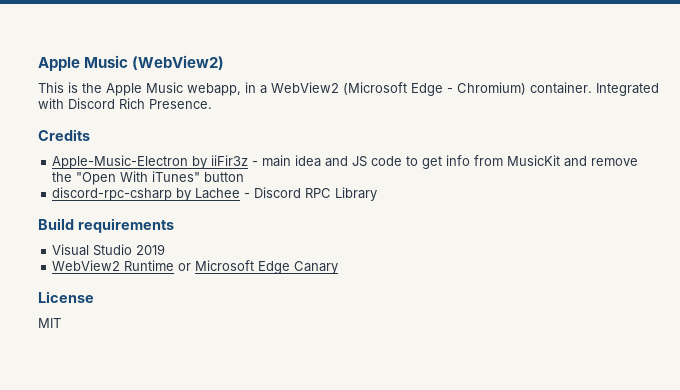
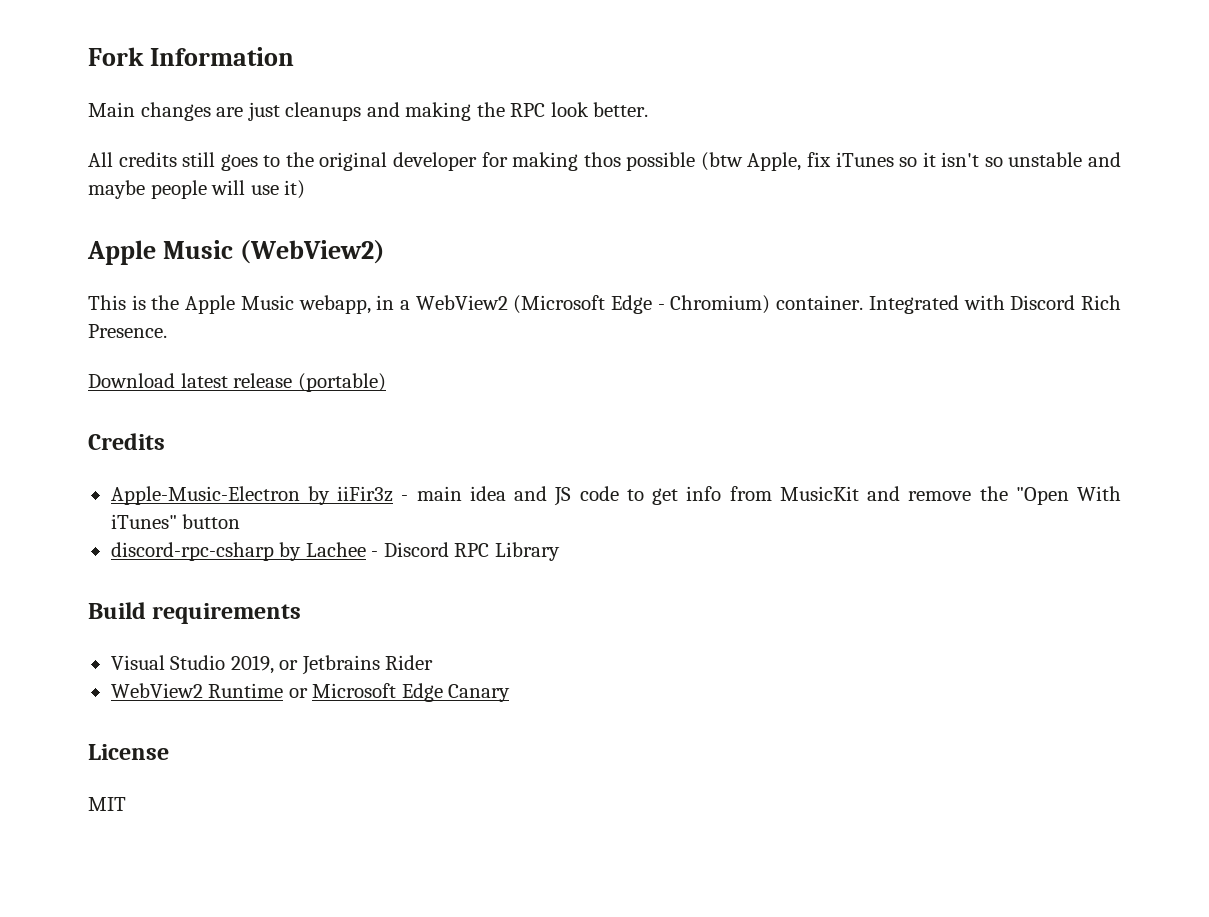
+ Fork Information
+ Main changes are just cleanups and making the RPC look better.
+ All credits still goes to the original developer for making thos possible (btw Apple, fix iTunes so it isn't so unstable and maybe people will use it)
+ Download latest release (portable)
- Visual Studio 2019
+ Visual Studio 2019, or Jetbrains Rider

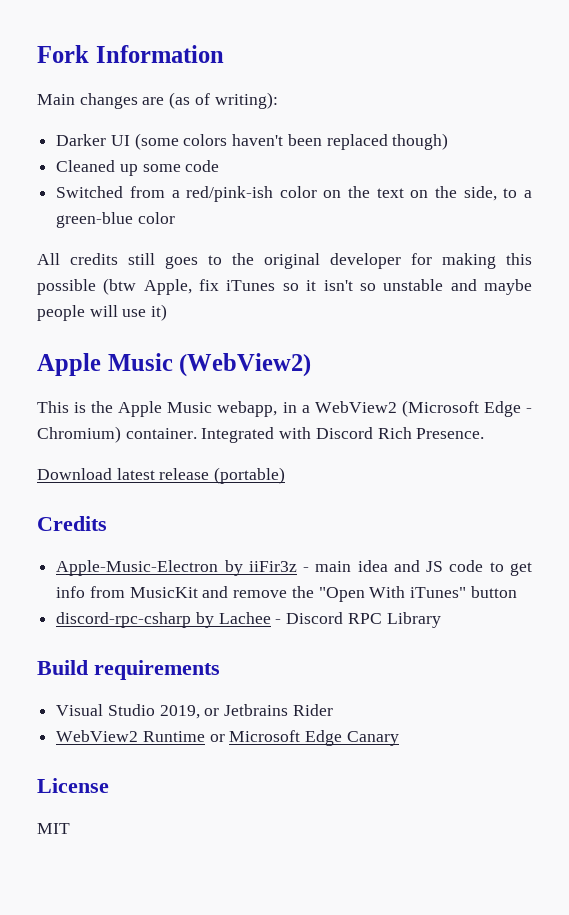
- Main changes are just cleanups and making the RPC look better.
+ Main changes are (as of writing):
+ Darker UI (some colors haven't been replaced though)
+ Cleaned up some code
+ Switched from a red/pink-ish color on the text on the side, to a green-blue color
- All credits still goes to the original developer for making thos possible (btw Apple, fix iTunes so it isn't so unstable and maybe people will use it)
+ All credits still goes to the original developer for making this possible (btw Apple, fix iTunes so it isn't so unstable and maybe people will use it)

